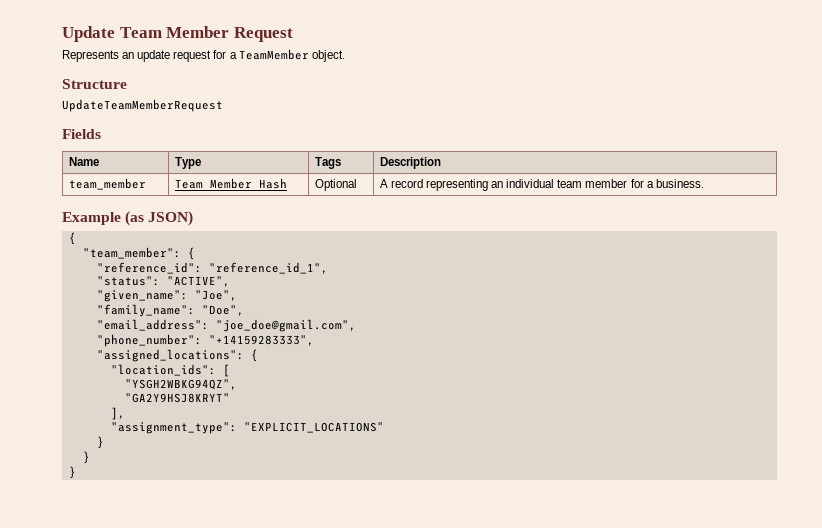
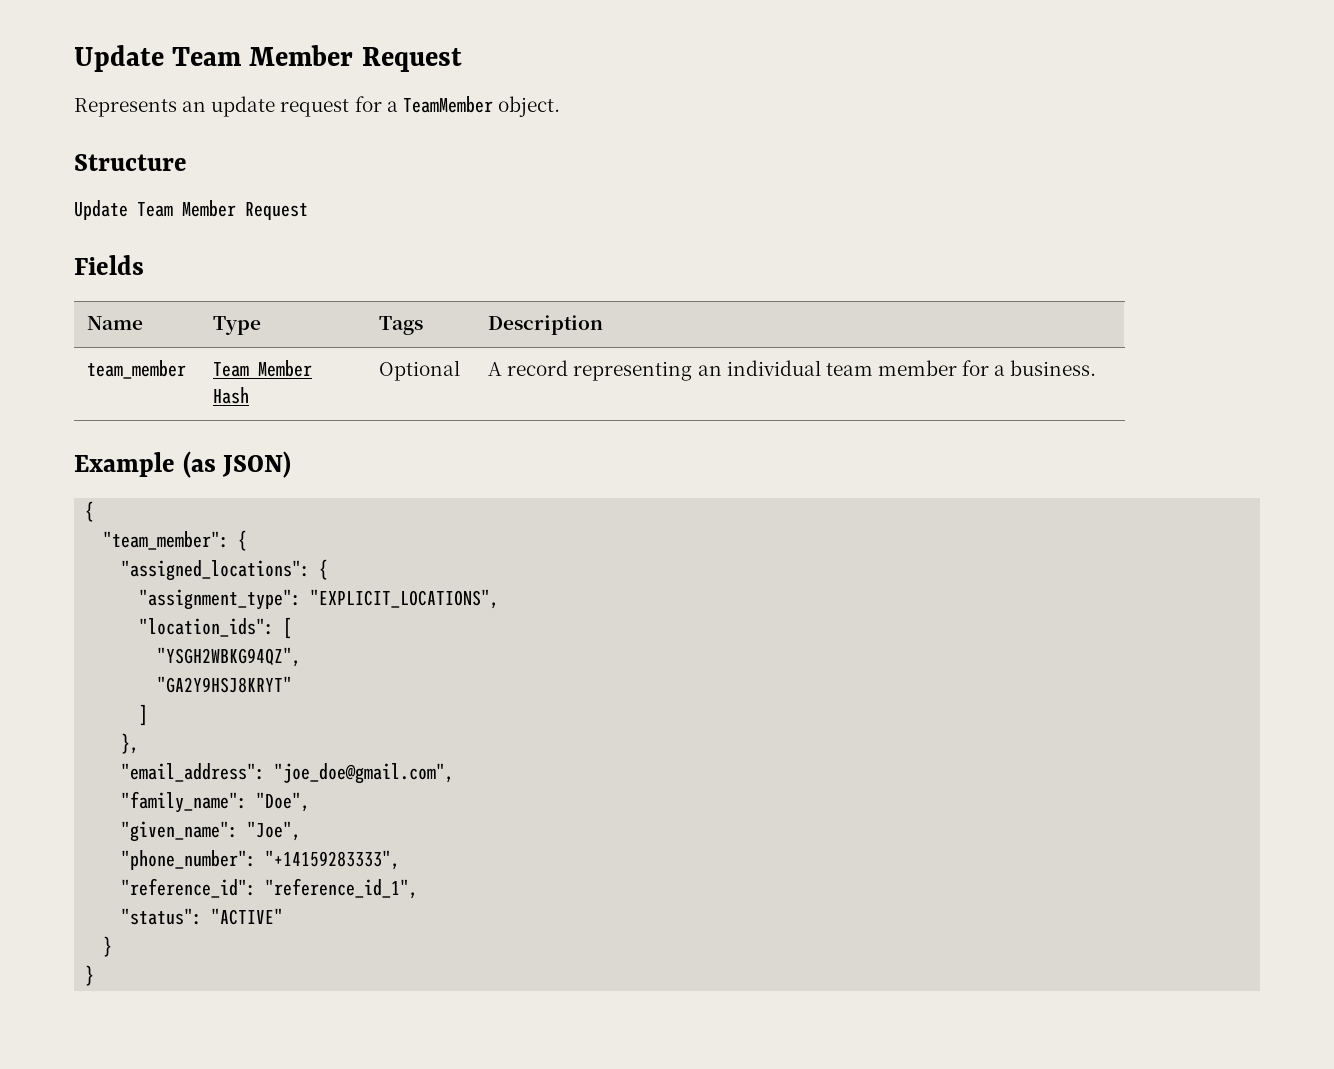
  Structure
- UpdateTeamMemberRequest
+ Update Team Member Request
- "reference_id": "reference_id_1",
- "status": "ACTIVE",
- "given_name": "Joe",
- "family_name": "Doe",
- "email_address": "joe_doe@gmail.com",
- "phone_number": "+14159283333",
+ "assignment_type": "EXPLICIT_LOCATIONS",
- ],
- "assignment_type": "EXPLICIT_LOCATIONS"
- }
+ ]
+ },
+ "email_address": "joe_doe@gmail.com",
+ "family_name": "Doe",
+ "given_name": "Joe",
+ "phone_number": "+14159283333",
+ "reference_id": "reference_id_1",
+ "status": "ACTIVE"

